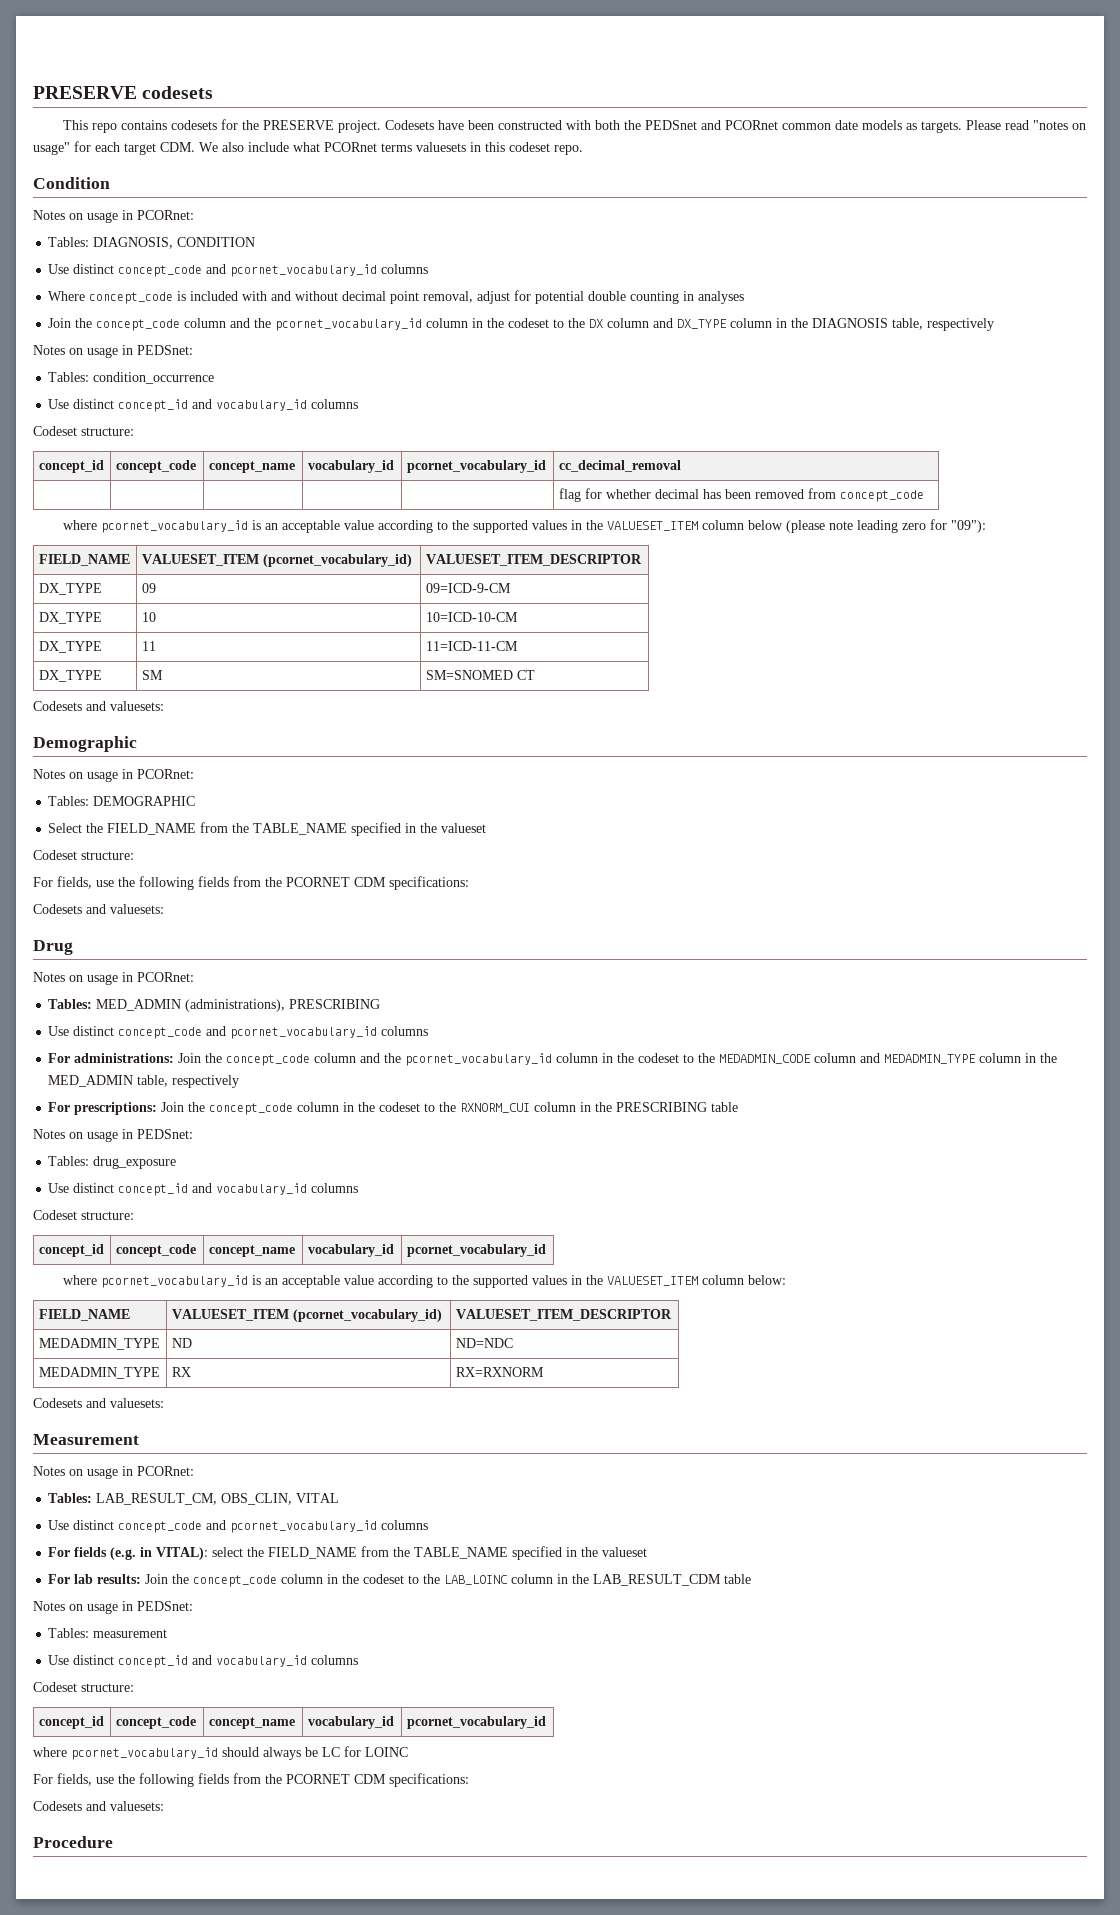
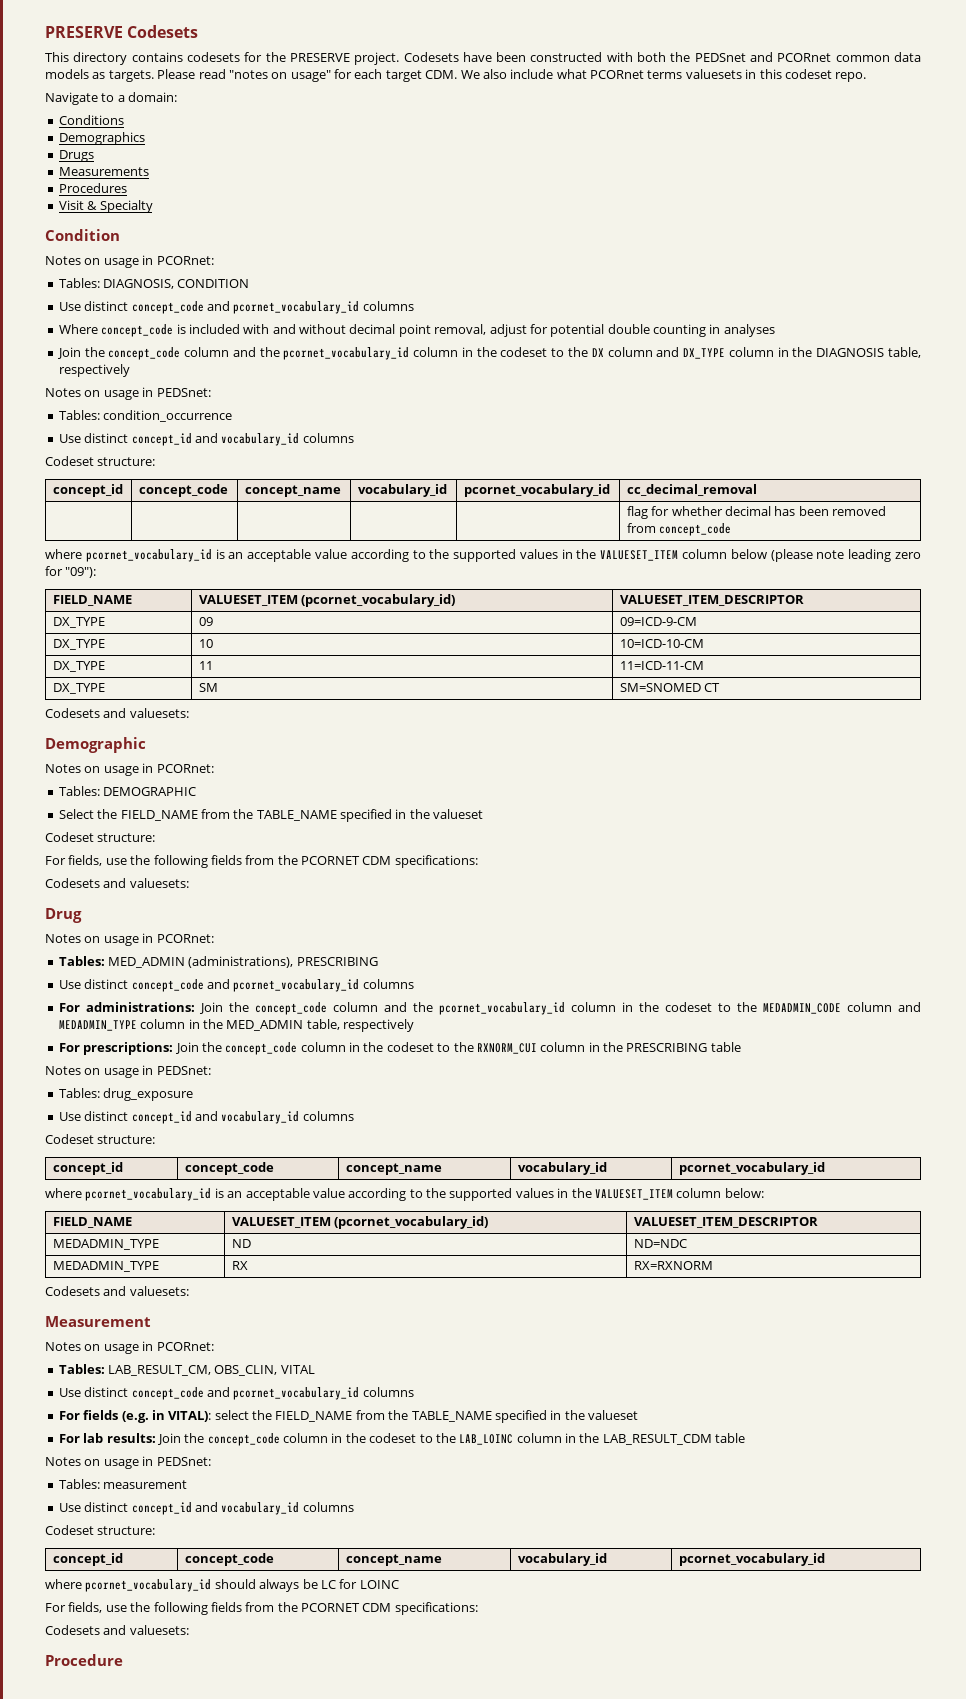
- PRESERVE codesets
+ PRESERVE Codesets
- This repo contains codesets for the PRESERVE project.
+ This directory contains codesets for the PRESERVE project.
- Codesets have been constructed with both the PEDSnet and PCORnet common date models as targets.
+ Codesets have been constructed with both the PEDSnet and PCORnet common data models as targets.
+ Navigate to a domain:
+ Conditions
+ Demographics
+ Drugs
+ Measurements
+ Procedures
+ Visit & Specialty

